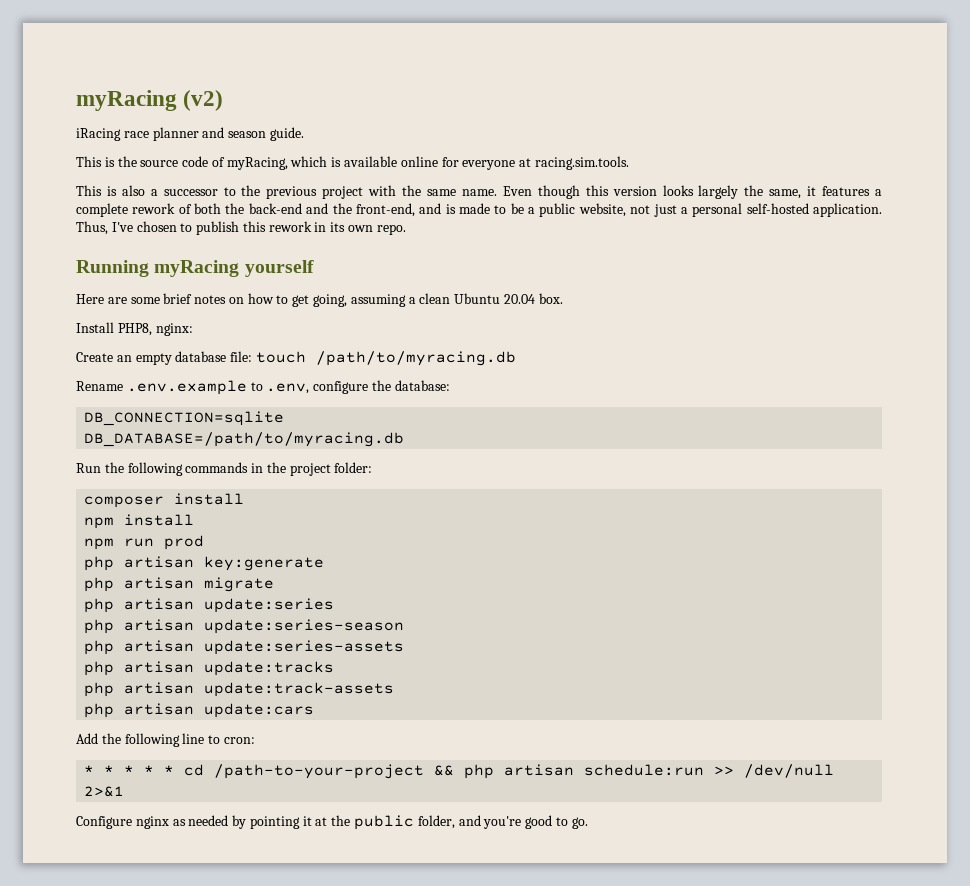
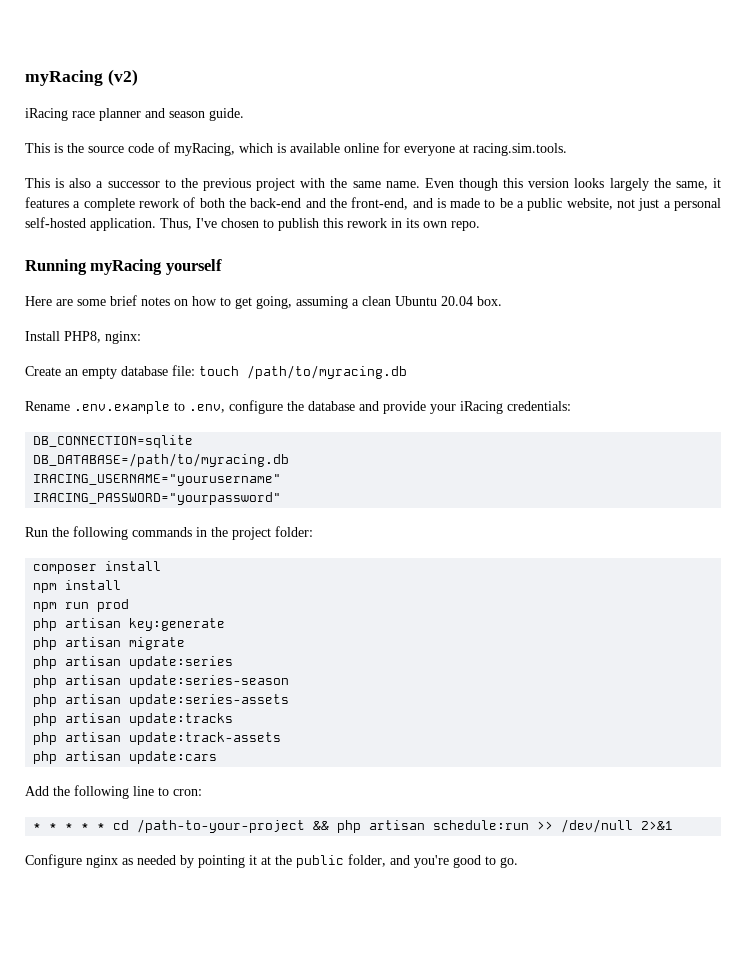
- Rename .env.example to .env, configure the database:
+ Rename .env.example to .env, configure the database and provide your iRacing credentials:
+ IRACING_USERNAME="yourusername"
+ IRACING_PASSWORD="yourpassword"

